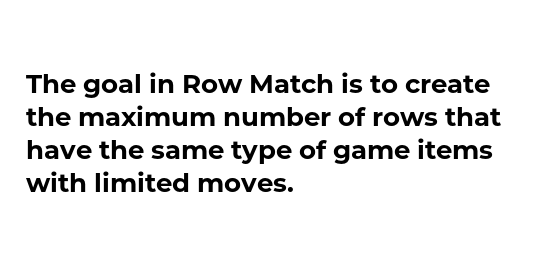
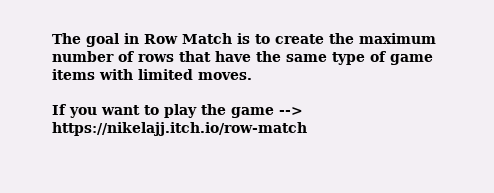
+ If you want to play the game --> https://nikelajj.itch.io/row-match

